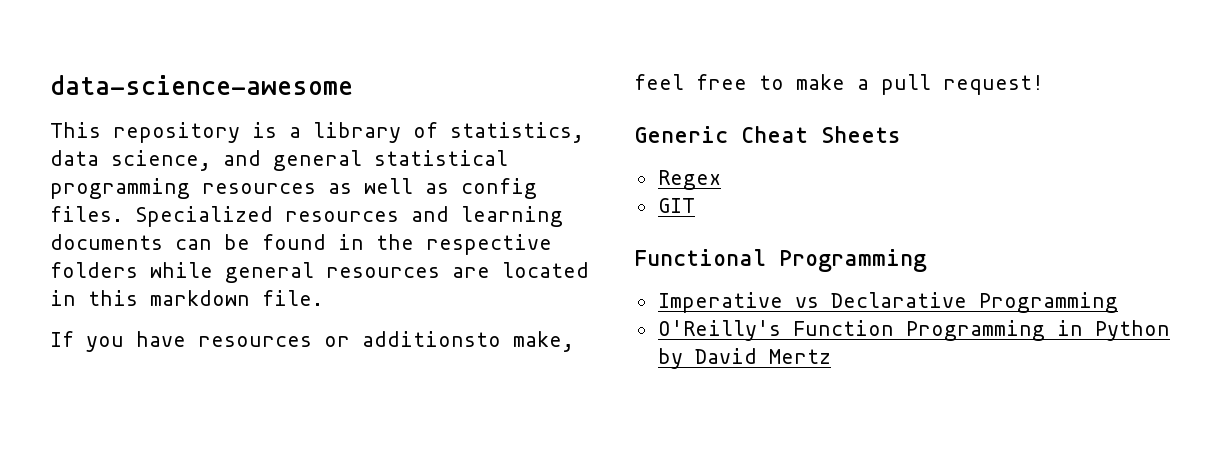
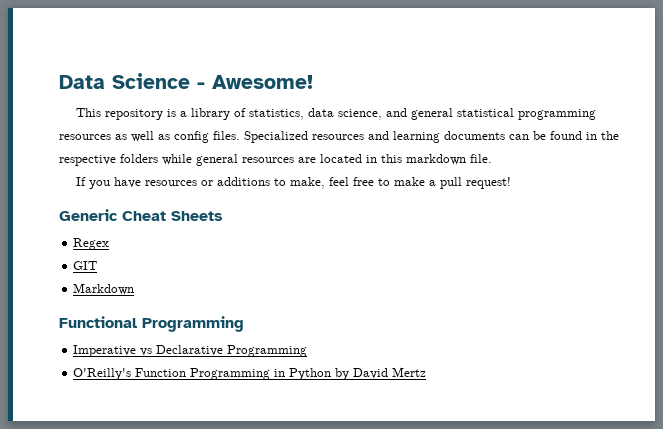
- data-science-awesome
+ Data Science - Awesome!
- If you have resources or additionsto make, feel free to make a pull request!
+ If you have resources or additions to make, feel free to make a pull request!
+ Markdown

